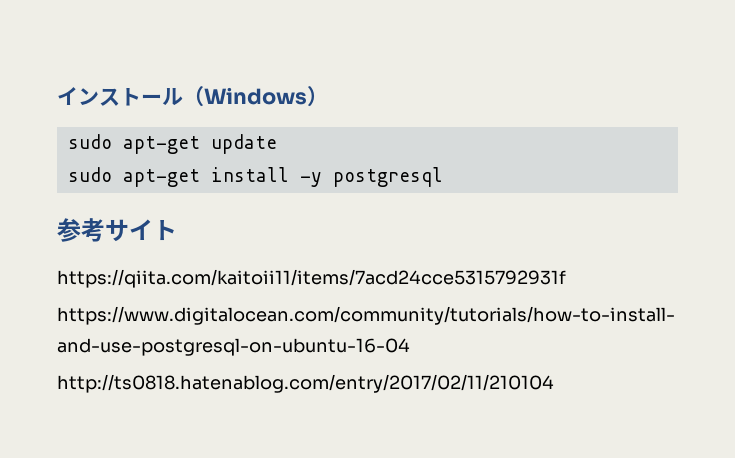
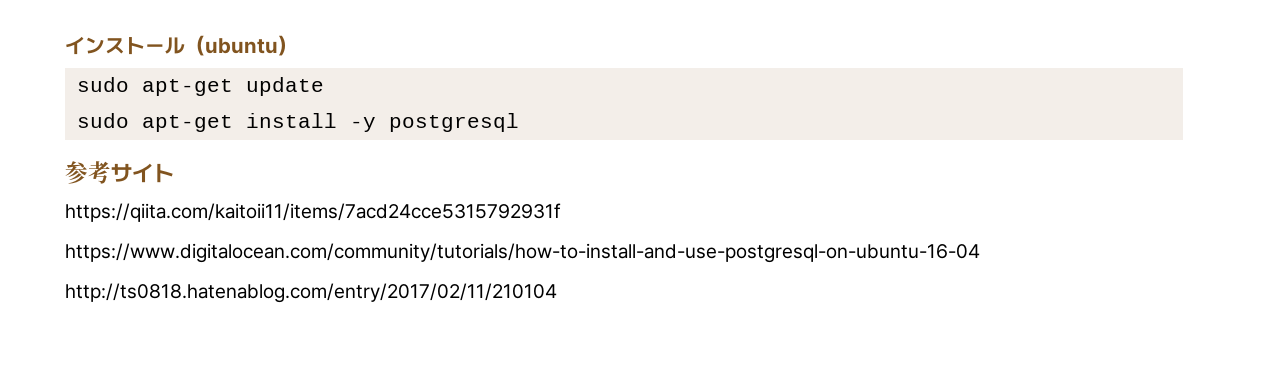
- インストール（Windows）
+ インストール（ubuntu）

